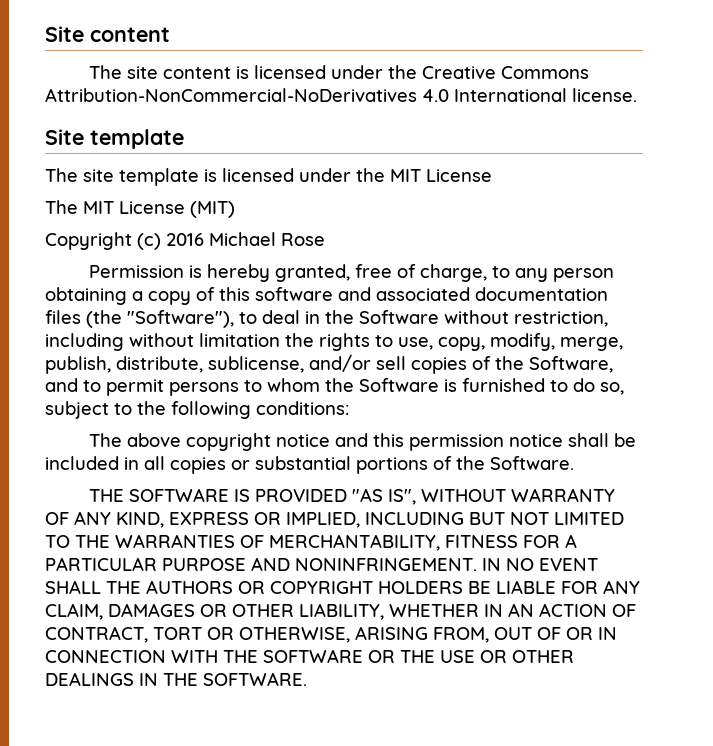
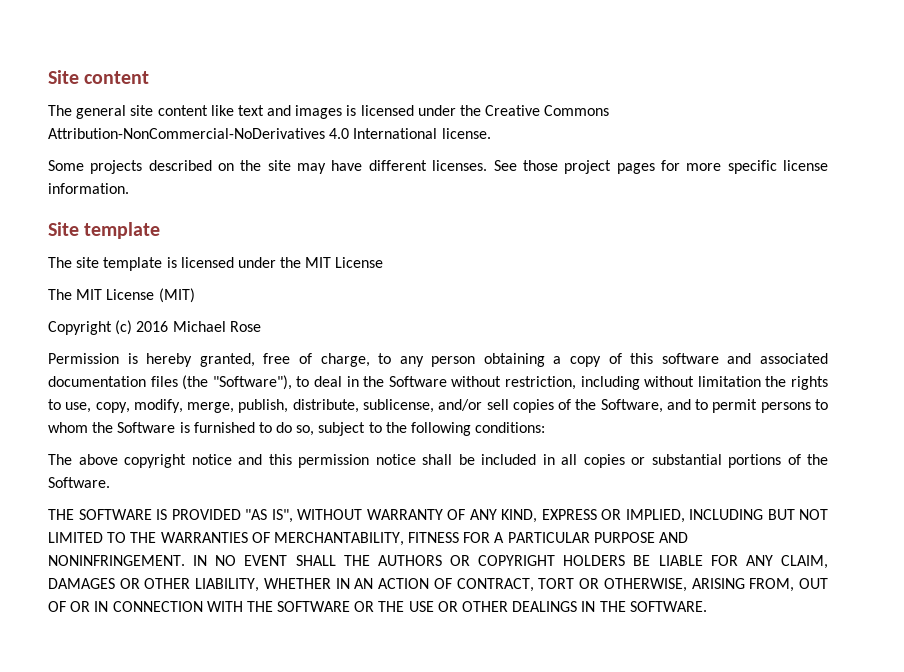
- The site content is licensed under the Creative Commons Attribution-NonCommercial-NoDerivatives 4.0 International license.
+ The general site content like text and images is licensed under the Creative Commons Attribution-NonCommercial-NoDerivatives 4.0 International license.
+ Some projects described on the site may have different licenses. See those project pages for more specific license information.

